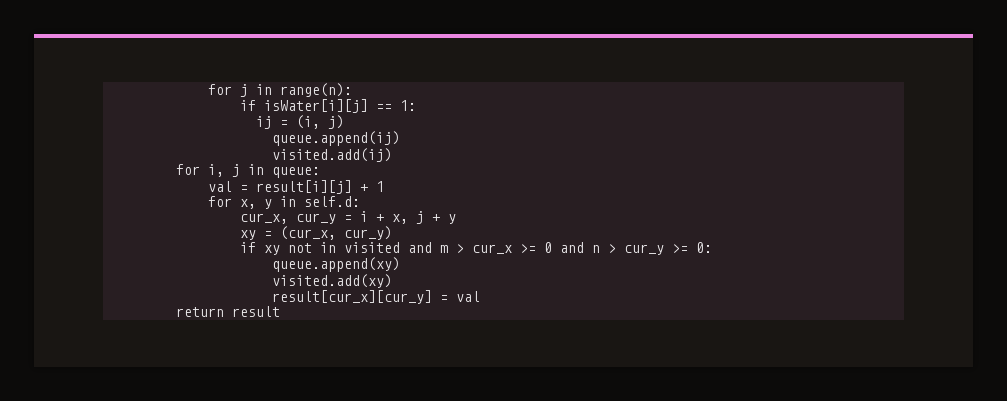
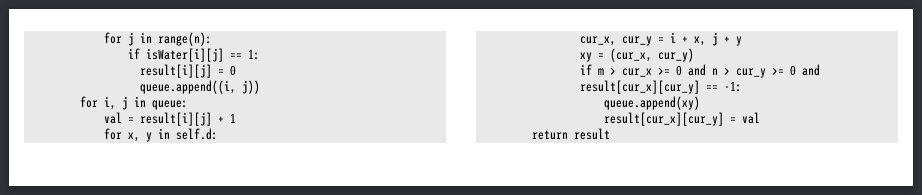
- ij = (i, j)
- queue.append(ij)
- visited.add(ij)
+ result[i][j] = 0
+ queue.append((i, j))
- if xy not in visited and m > cur_x >= 0 and n > cur_y >= 0:
+ if m > cur_x >= 0 and n > cur_y >= 0 and result[cur_x][cur_y] == -1:
- visited.add(xy)

